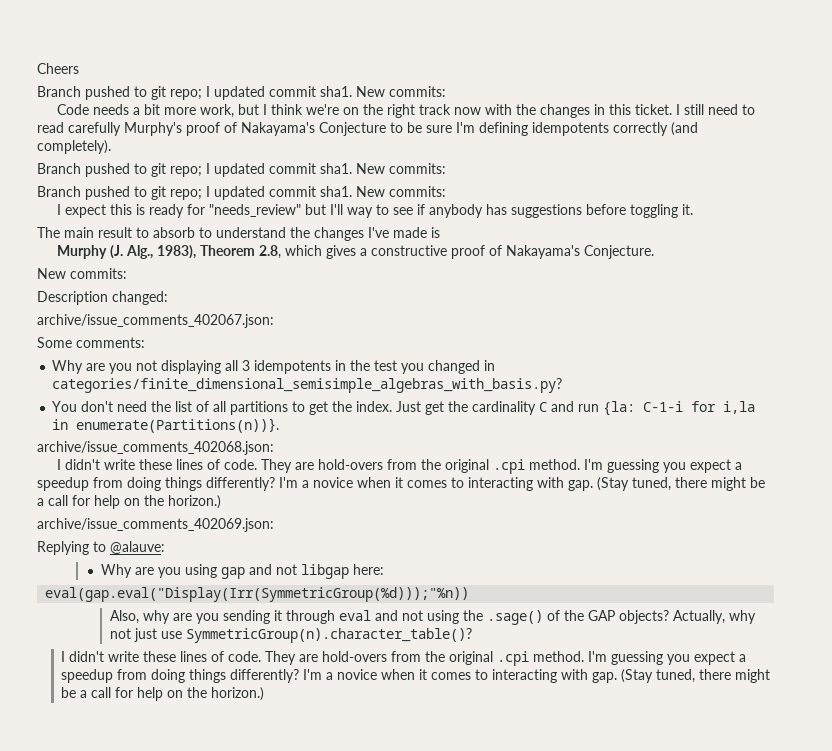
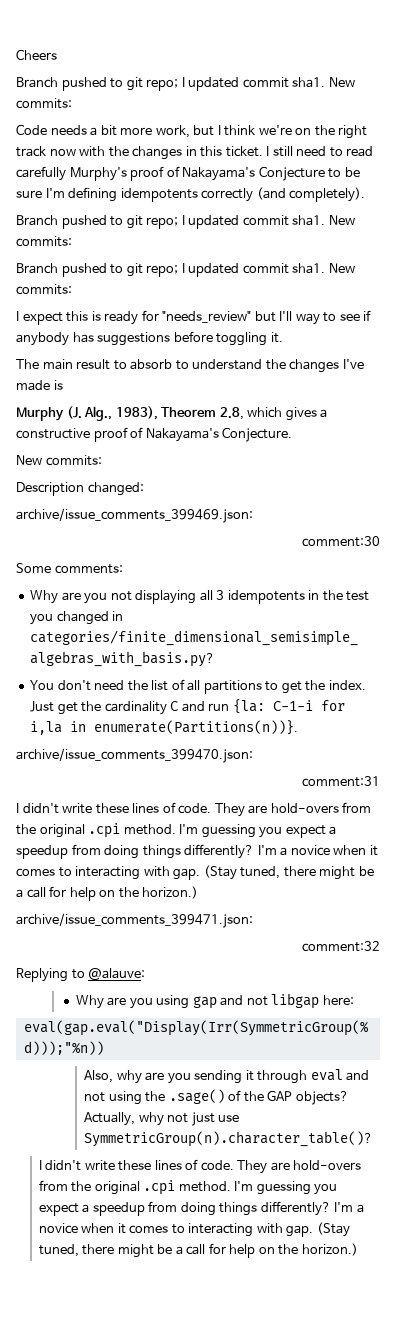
- archive/issue_comments_402067.json:
+ archive/issue_comments_399469.json:
+ comment:30
- archive/issue_comments_402068.json:
+ archive/issue_comments_399470.json:
+ comment:31
- archive/issue_comments_402069.json:
+ archive/issue_comments_399471.json:
+ comment:32

